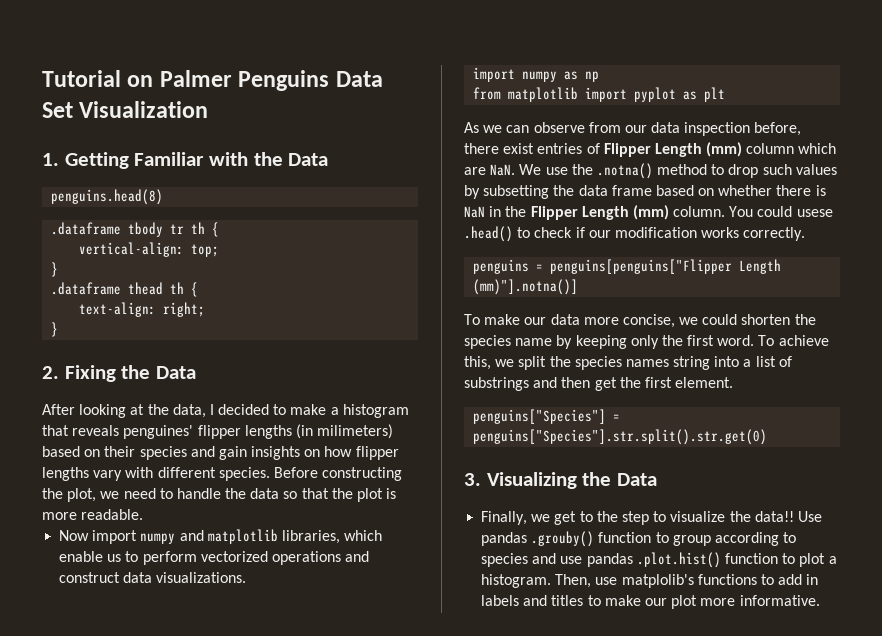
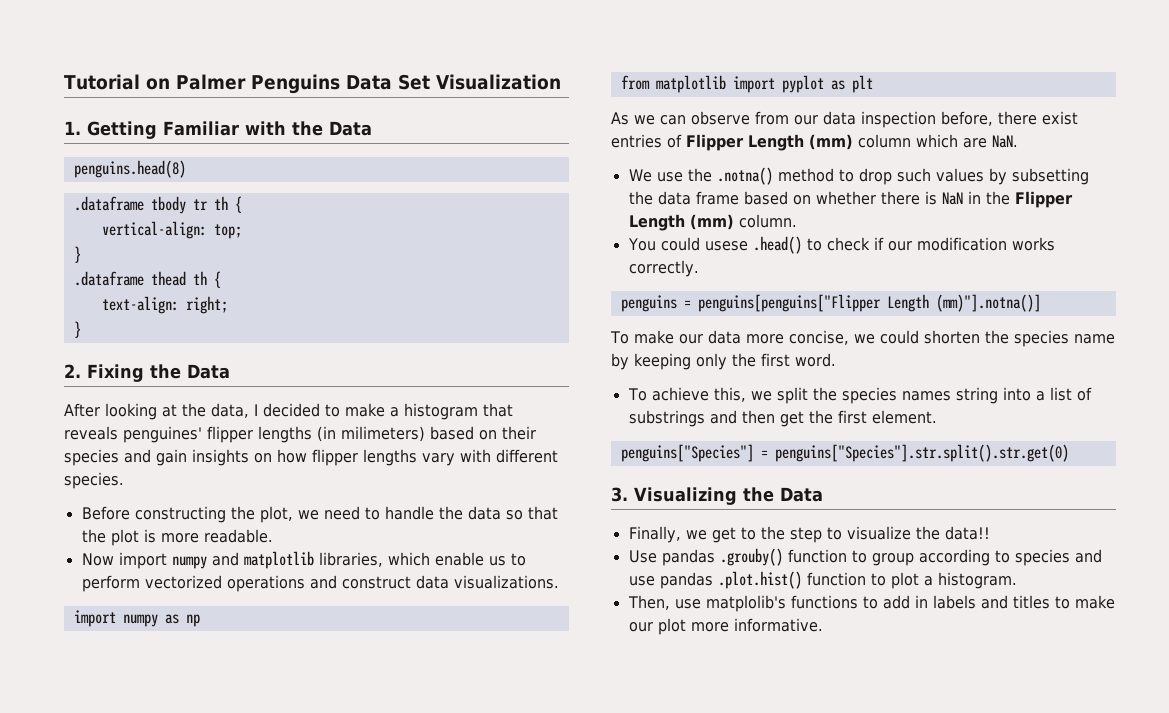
- After looking at the data, I decided to make a histogram that reveals penguines' flipper lengths (in milimeters) based on their species and gain insights on how flipper lengths vary with different species. Before constructing the plot, we need to handle the data so that the plot is more readable.
+ After looking at the data, I decided to make a histogram that reveals penguines' flipper lengths (in milimeters) based on their species and gain insights on how flipper lengths vary with different species.
+ Before constructing the plot, we need to handle the data so that the plot is more readable.
- As we can observe from our data inspection before, there exist entries of Flipper Length (mm) column which are NaN. We use the .notna() method to drop such values by subsetting the data frame based on whether there is NaN in the Flipper Length (mm) column. You could usese .head() to check if our modification works correctly.
+ As we can observe from our data inspection before, there exist entries of Flipper Length (mm) column which are NaN.
+ We use the .notna() method to drop such values by subsetting the data frame based on whether there is NaN in the Flipper Length (mm) column.
+ You could usese .head() to check if our modification works correctly.
- To make our data more concise, we could shorten the species name by keeping only the first word. To achieve this, we split the species names string into a list of substrings and then get the first element.
+ To make our data more concise, we could shorten the species name by keeping only the first word.
+ To achieve this, we split the species names string into a list of substrings and then get the first element.
- Finally, we get to the step to visualize the data!! Use pandas .grouby() function to group according to species and use pandas .plot.hist() function to plot a histogram. Then, use matplolib's functions to add in labels and titles to make our plot more informative.
+ Finally, we get to the step to visualize the data!!
+ Use pandas .grouby() function to group according to species and use pandas .plot.hist() function to plot a histogram.
+ Then, use matplolib's functions to add in labels and titles to make our plot more informative.

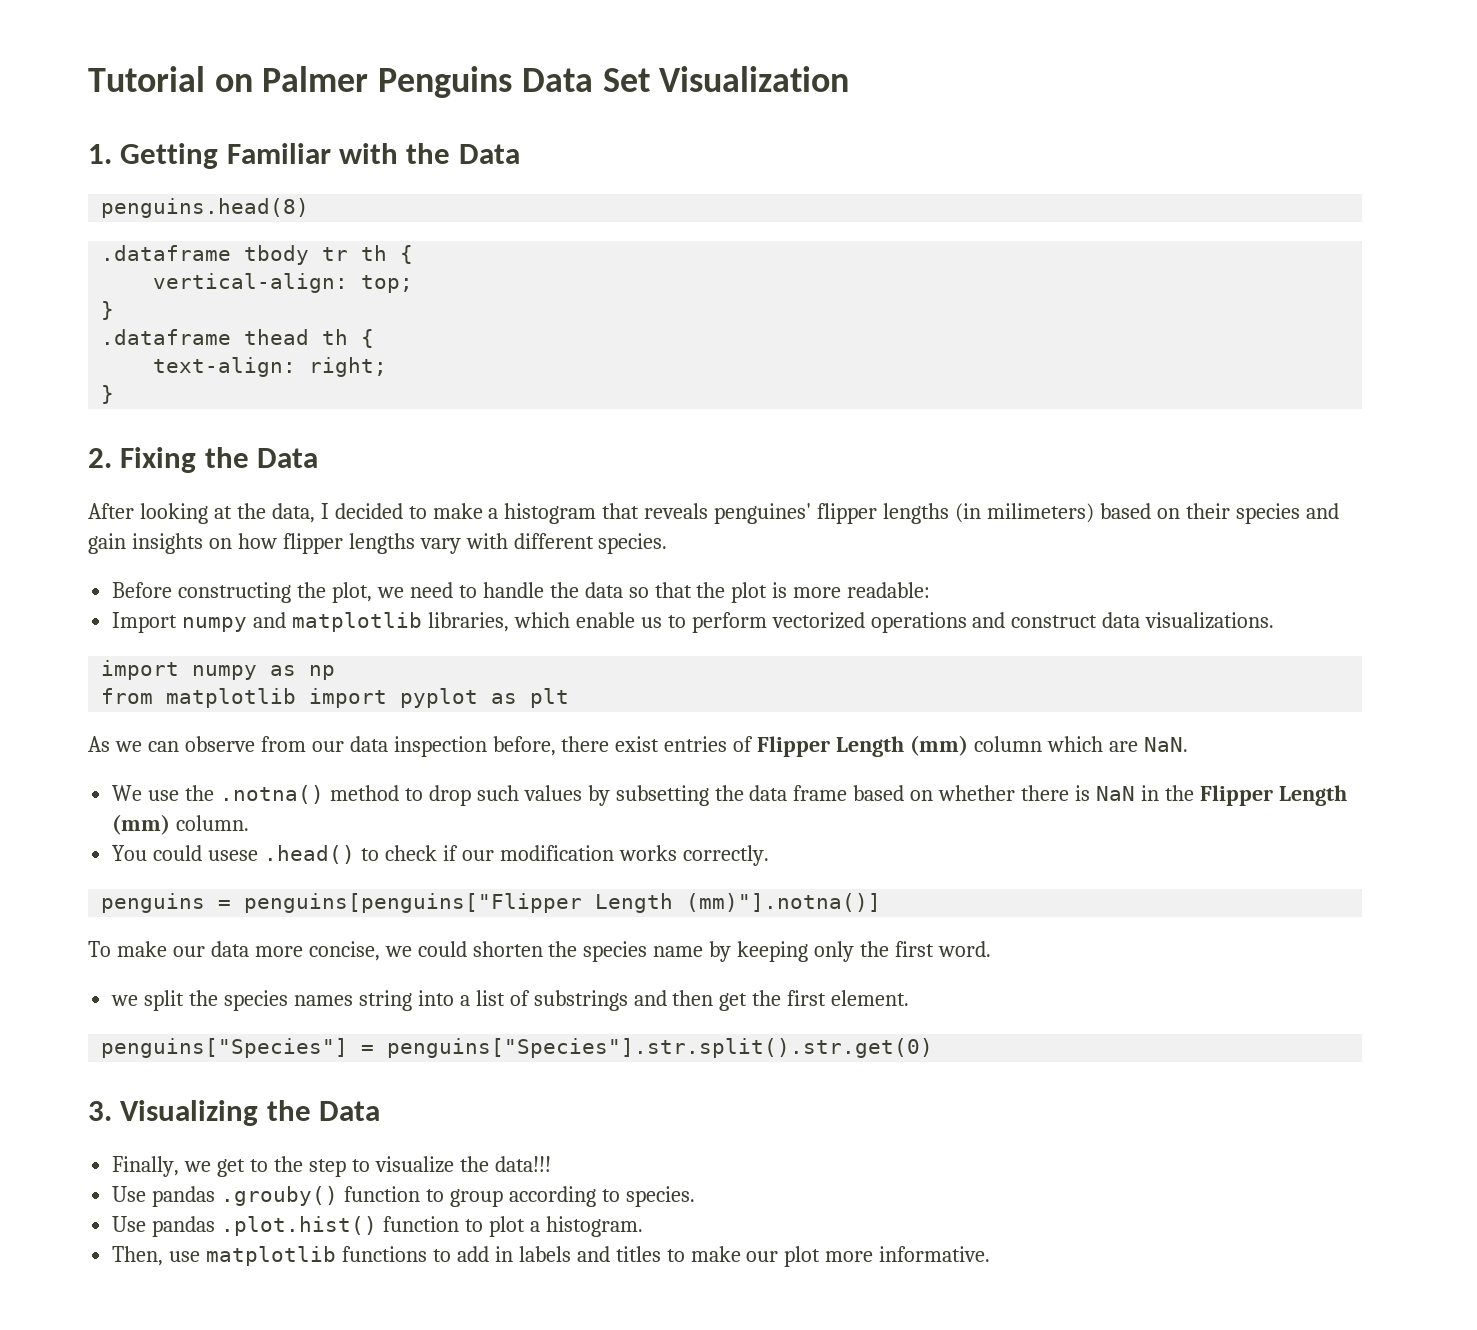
- Before constructing the plot, we need to handle the data so that the plot is more readable.
- Now import numpy and matplotlib libraries, which enable us to perform vectorized operations and construct data visualizations.
+ Before constructing the plot, we need to handle the data so that the plot is more readable:
+ Import numpy and matplotlib libraries, which enable us to perform vectorized operations and construct data visualizations.
- To achieve this, we split the species names string into a list of substrings and then get the first element.
+ we split the species names string into a list of substrings and then get the first element.
- Finally, we get to the step to visualize the data!!
+ Finally, we get to the step to visualize the data!!!
- Use pandas .grouby() function to group according to species and use pandas .plot.hist() function to plot a histogram.
+ Use pandas .grouby() function to group according to species.
+ Use pandas .plot.hist() function to plot a histogram.
- Then, use matplolib's functions to add in labels and titles to make our plot more informative.
+ Then, use matplotlib functions to add in labels and titles to make our plot more informative.

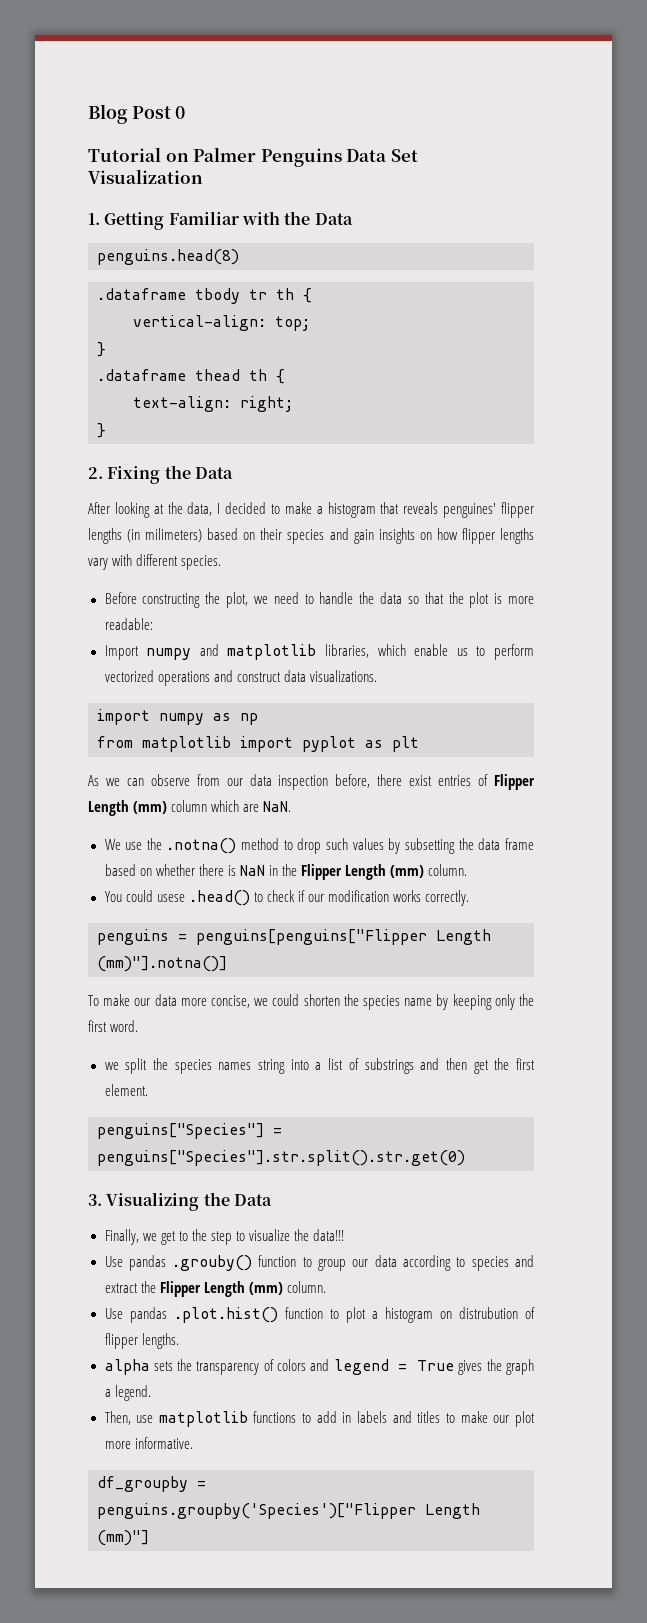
+ Blog Post 0
- Use pandas .grouby() function to group according to species.
+ Use pandas .grouby() function to group our data according to species and extract the Flipper Length (mm) column.
- Use pandas .plot.hist() function to plot a histogram.
+ Use pandas .plot.hist() function to plot a histogram on distrubution of flipper lengths.
+ alpha sets the transparency of colors and legend = True gives the graph a legend.
+ df_groupby = penguins.groupby('Species')["Flipper Length (mm)"]

